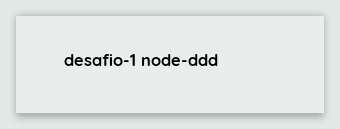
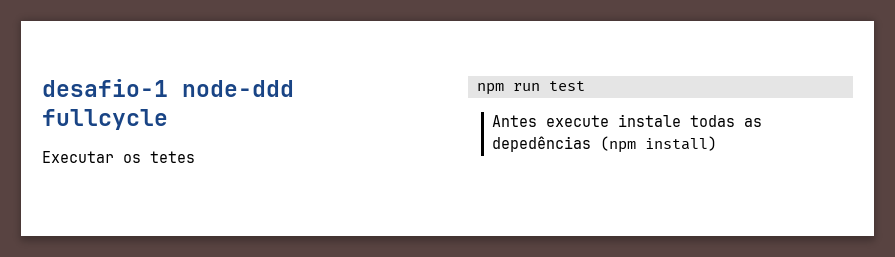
- desafio-1 node-ddd
+ desafio-1 node-ddd fullcycle
+ Executar os tetes
+ npm run test
+ Antes execute instale todas as depedências (npm install)

